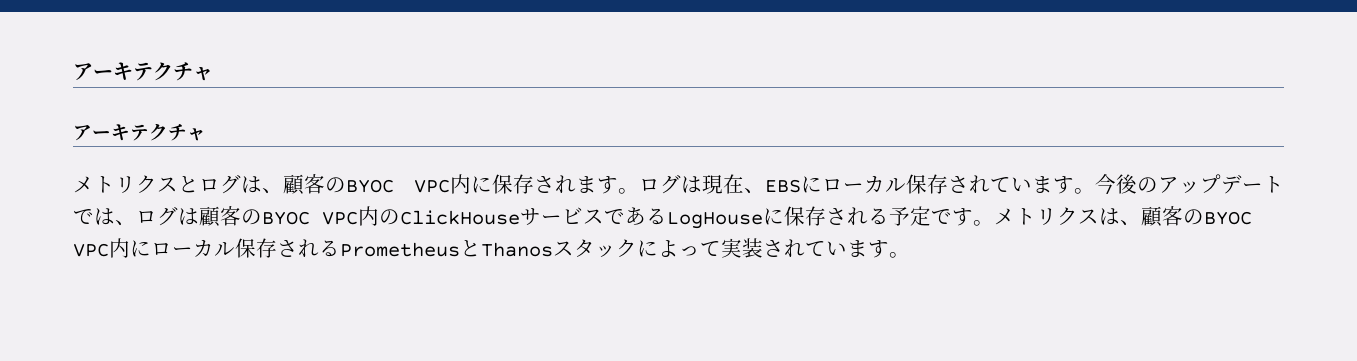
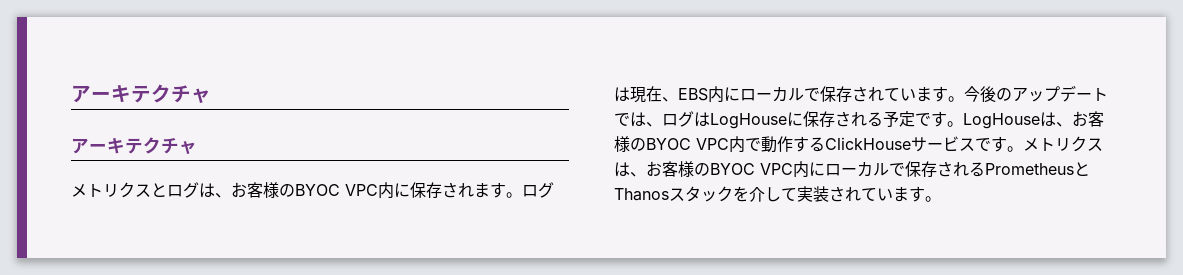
- メトリクスとログは、顧客のBYOC VPC内に保存されます。
+ メトリクスとログは、お客様のBYOC VPC内に保存されます。
- ログは現在、EBSにローカル保存されています。
+ ログは現在、EBS内にローカルで保存されています。
- 今後のアップデートでは、ログは顧客のBYOC VPC内のClickHouseサービスであるLogHouseに保存される予定です。
+ 今後のアップデートでは、ログはLogHouseに保存される予定です。
+ LogHouseは、お客様のBYOC VPC内で動作するClickHouseサービスです。
- メトリクスは、顧客のBYOC VPC内にローカル保存されるPrometheusとThanosスタックによって実装されています。
+ メトリクスは、お客様のBYOC VPC内にローカルで保存されるPrometheusとThanosスタックを介して実装されています。

